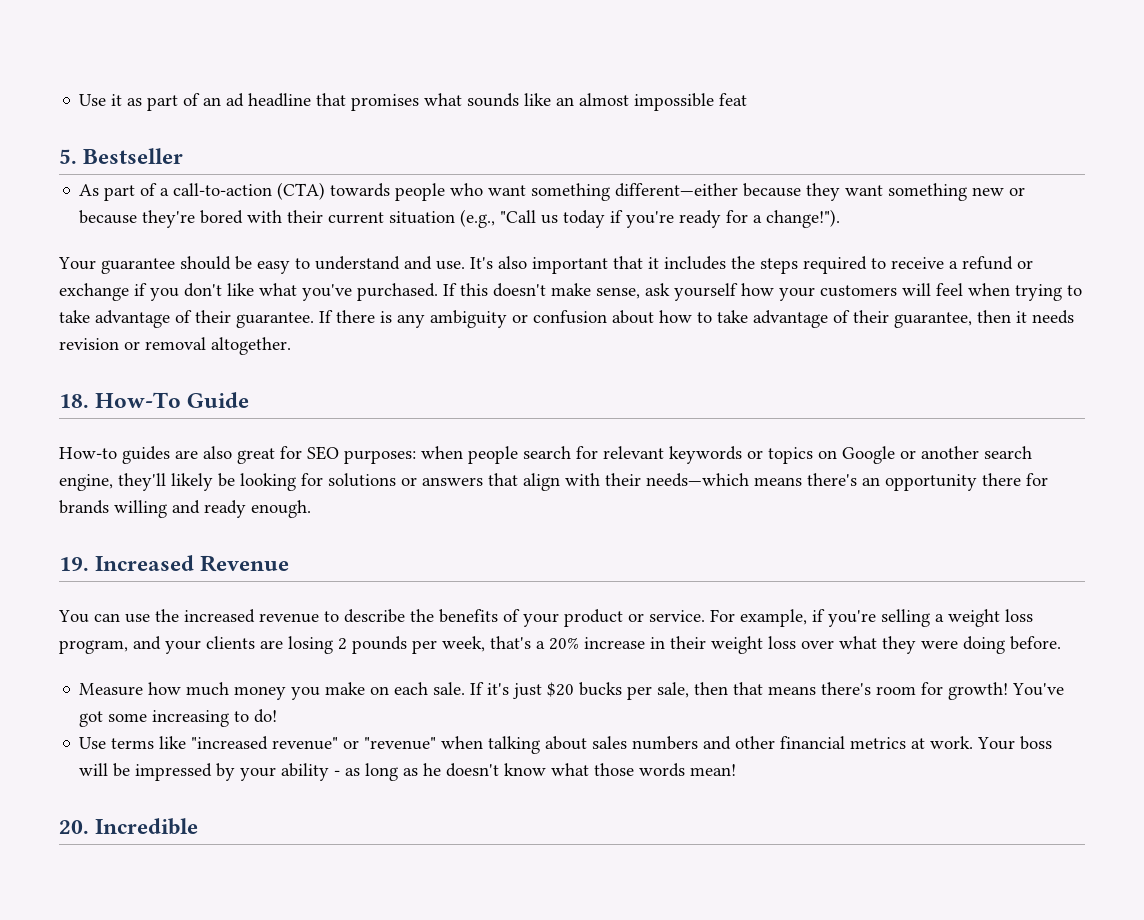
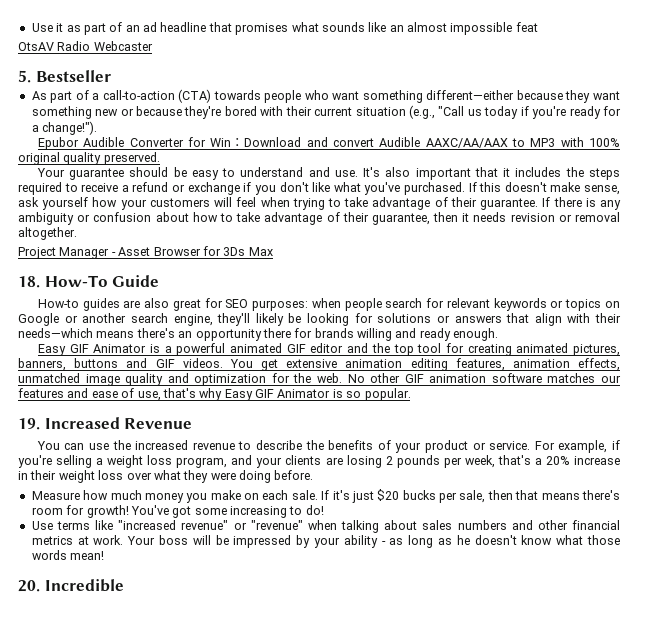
+ OtsAV Radio Webcaster
+ Epubor Audible Converter for Win：Download and convert Audible AAXC/AA/AAX to MP3 with 100% original quality preserved.
+ Project Manager - Asset Browser for 3Ds Max
+ Easy GIF Animator is a powerful animated GIF editor and the top tool for creating animated pictures, banners, buttons and GIF videos. You get extensive animation editing features, animation effects, unmatched image quality and optimization for the web. No other GIF animation software matches our features and ease of use, that's why Easy GIF Animator is so popular.

